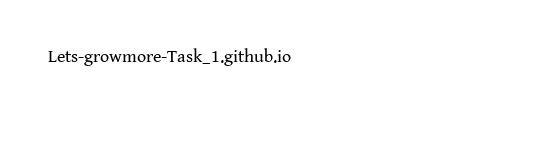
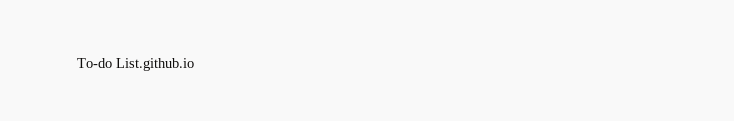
- Lets-growmore-Task_1.github.io
+ To-do List.github.io

